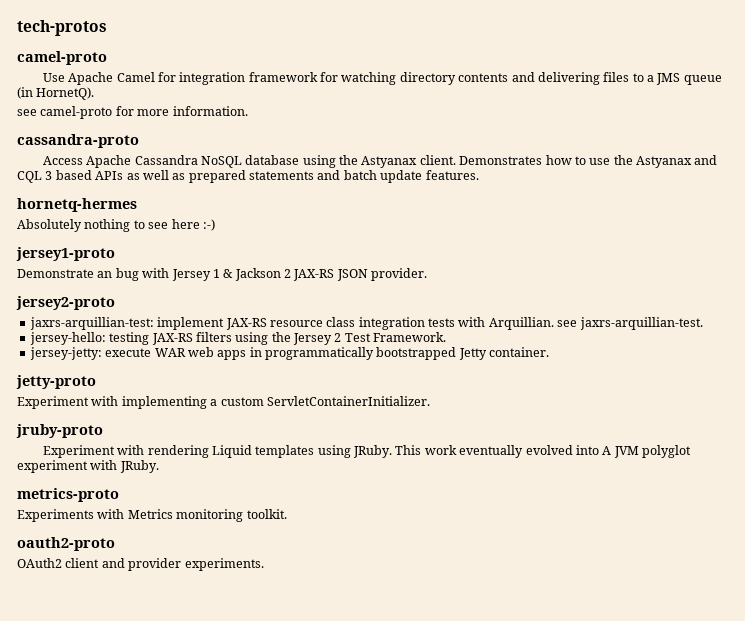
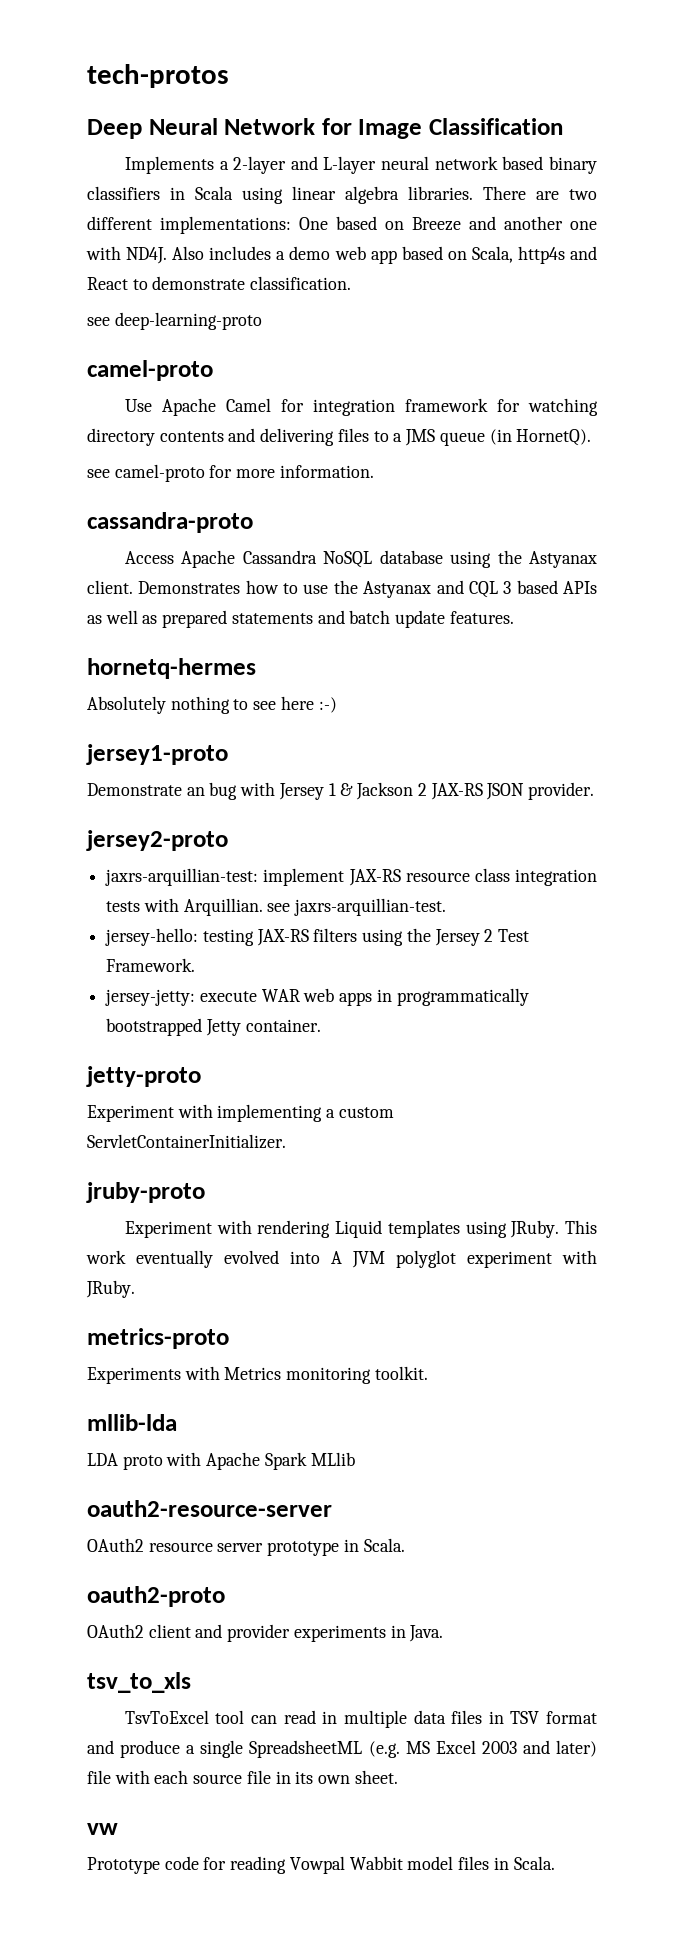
+ Deep Neural Network for Image Classification
+ Implements a 2-layer and L-layer neural network based binary classifiers in Scala using linear algebra libraries. There are two different implementations: One based on Breeze and another one with ND4J. Also includes a demo web app based on Scala, http4s and React to demonstrate classification.
+ see deep-learning-proto
+ mllib-lda
+ LDA proto with Apache Spark MLlib
+ oauth2-resource-server
+ OAuth2 resource server prototype in Scala.
- OAuth2 client and provider experiments.
+ OAuth2 client and provider experiments in Java.
+ tsv_to_xls
+ TsvToExcel tool can read in multiple data files in TSV format and produce a single SpreadsheetML (e.g. MS Excel 2003 and later) file with each source file in its own sheet.
+ vw
+ Prototype code for reading Vowpal Wabbit model files in Scala.

